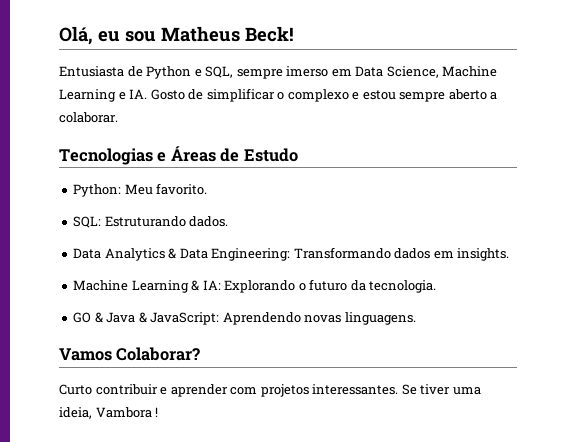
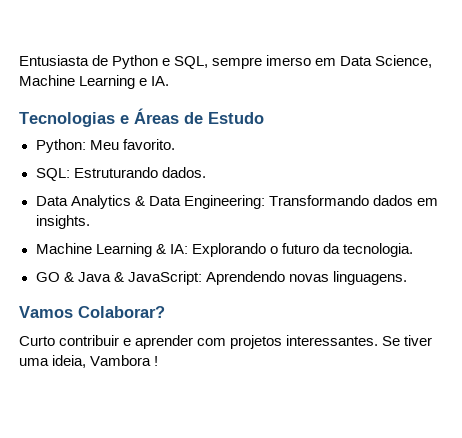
- Olá, eu sou Matheus Beck!
- Entusiasta de Python e SQL, sempre imerso em Data Science, Machine Learning e IA. Gosto de simplificar o complexo e estou sempre aberto a colaborar.
+ Entusiasta de Python e SQL, sempre imerso em Data Science, Machine Learning e IA.

